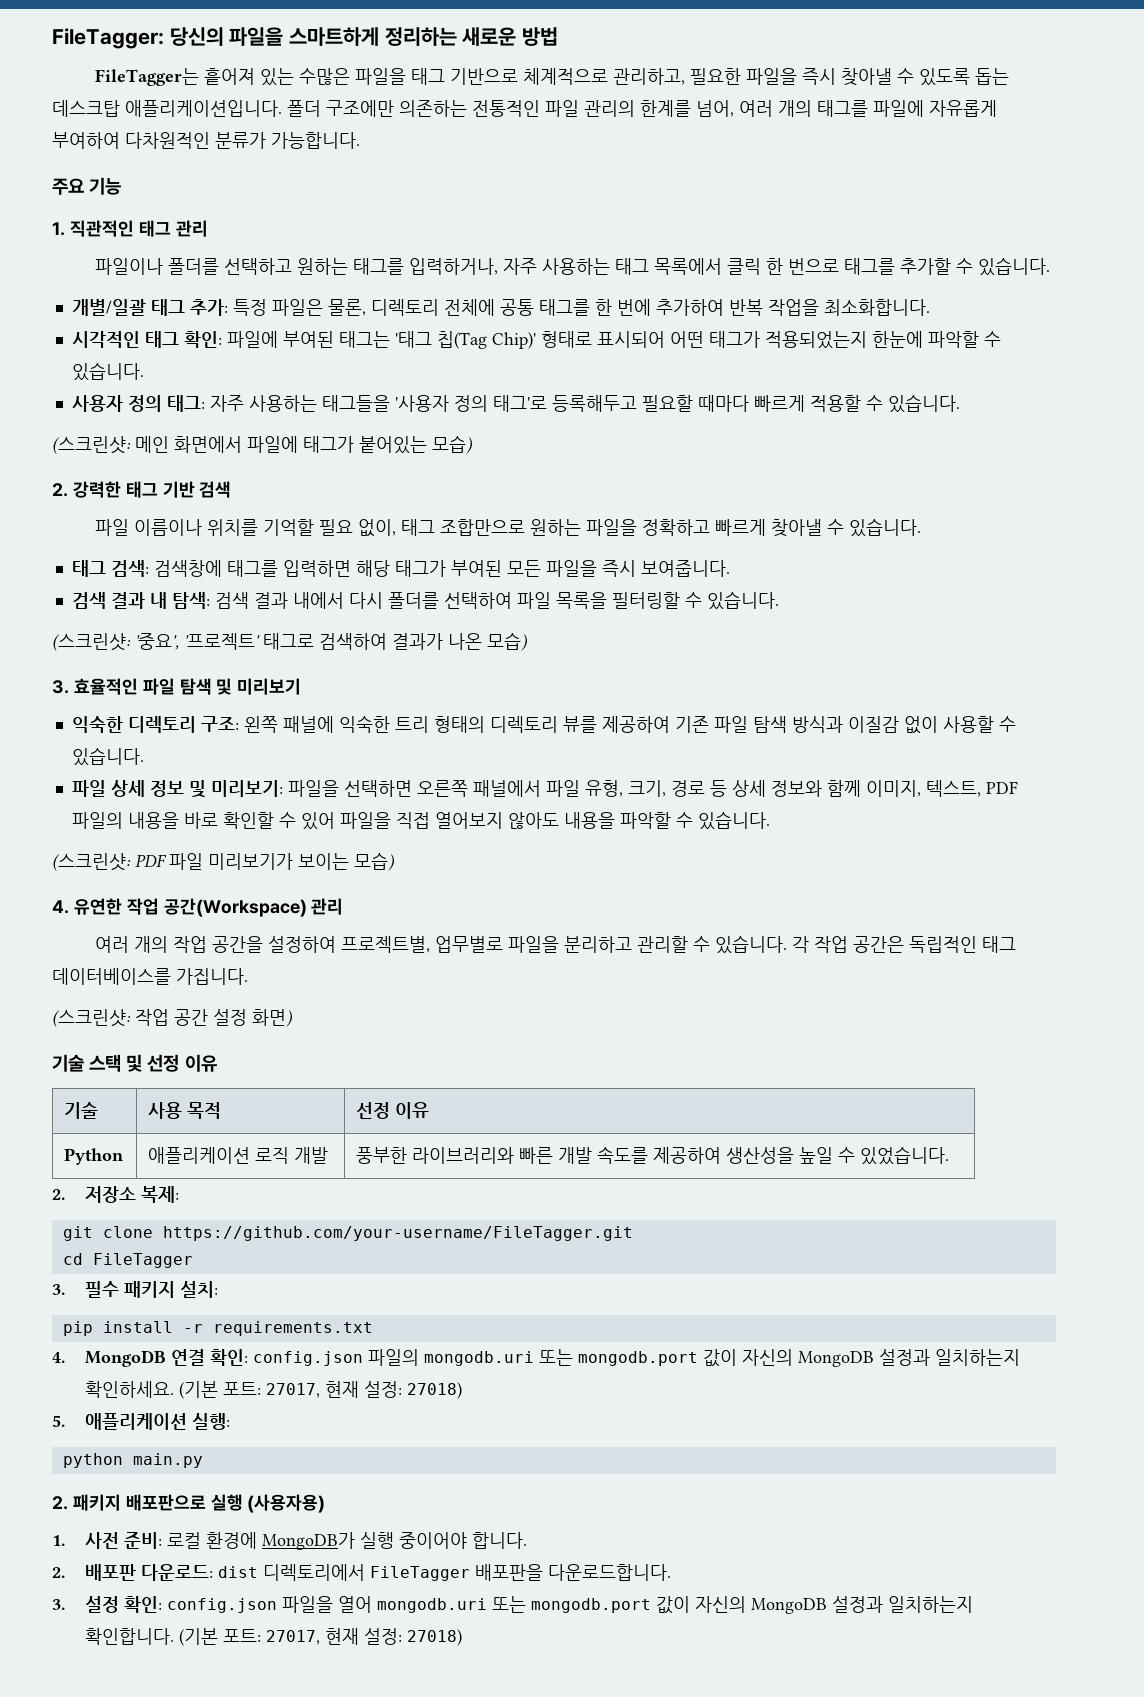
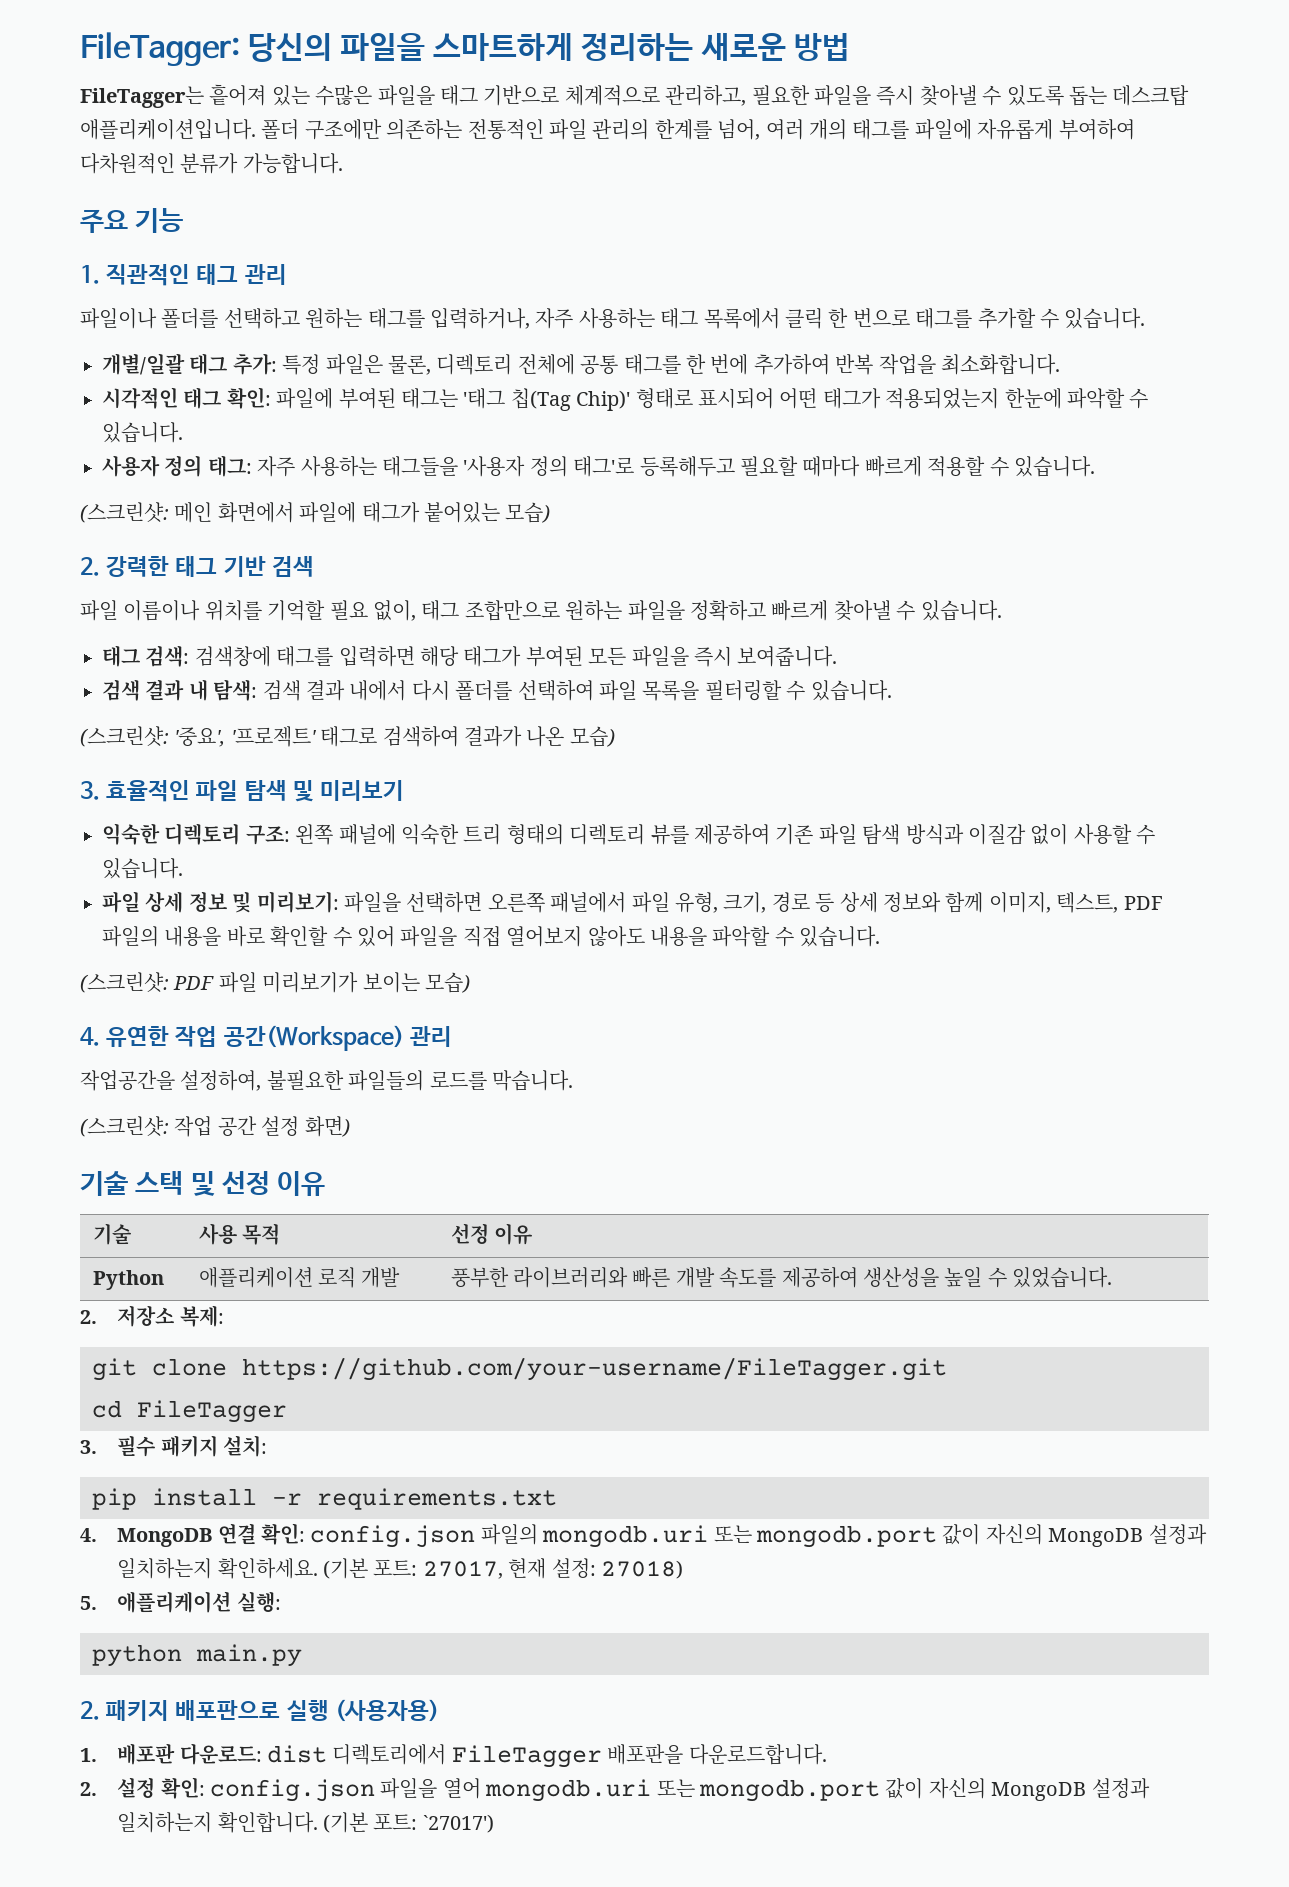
- 여러 개의 작업 공간을 설정하여 프로젝트별, 업무별로 파일을 분리하고 관리할 수 있습니다. 각 작업 공간은 독립적인 태그 데이터베이스를 가집니다.
+ 작업공간을 설정하여, 불필요한 파일들의 로드를 막습니다.
- 1. 사전 준비: 로컬 환경에 MongoDB가 실행 중이어야 합니다.
- 2. 배포판 다운로드: dist 디렉토리에서 FileTagger 배포판을 다운로드합니다.
+ 1. 배포판 다운로드: dist 디렉토리에서 FileTagger 배포판을 다운로드합니다.
- 3. 설정 확인: config.json 파일을 열어 mongodb.uri 또는 mongodb.port 값이 자신의 MongoDB 설정과 일치하는지 확인합니다. (기본 포트: 27017, 현재 설정: 27018)
+ 2. 설정 확인: config.json 파일을 열어 mongodb.uri 또는 mongodb.port 값이 자신의 MongoDB 설정과 일치하는지 확인합니다. (기본 포트: `27017')

